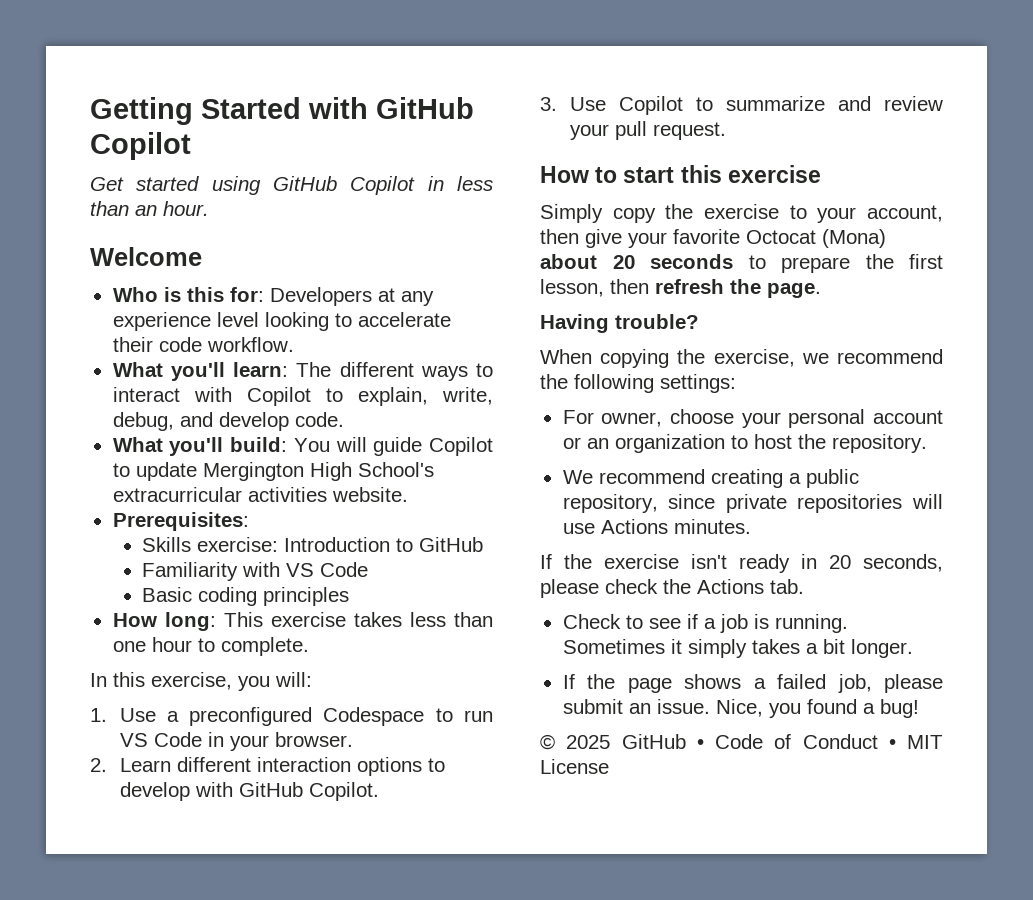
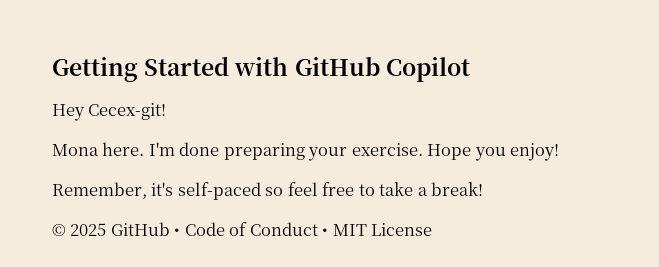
- Get started using GitHub Copilot in less than an hour.
- Welcome
- Who is this for: Developers at any experience level looking to accelerate their code workflow.
- What you'll learn: The different ways to interact with Copilot to explain, write, debug, and develop code.
- What you'll build: You will guide Copilot to update Mergington High School's extracurricular activities website.
- Prerequisites:
- Skills exercise: Introduction to GitHub
- Familiarity with VS Code
- Basic coding principles
- How long: This exercise takes less than one hour to complete.
- In this exercise, you will:
- 1. Use a preconfigured Codespace to run VS Code in your browser.
- 2. Learn different interaction options to develop with GitHub Copilot.
- 3. Use Copilot to summarize and review your pull request.
- How to start this exercise
- Simply copy the exercise to your account, then give your favorite Octocat (Mona) about 20 seconds to prepare the first lesson, then refresh the page.
- Having trouble?
- When copying the exercise, we recommend the following settings:
- For owner, choose your personal account or an organization to host the repository.
- We recommend creating a public repository, since private repositories will use Actions minutes.
- If the exercise isn't ready in 20 seconds, please check the Actions tab.
- Check to see if a job is running. Sometimes it simply takes a bit longer.
- If the page shows a failed job, please submit an issue. Nice, you found a bug!
+ Hey Cecex-git!
+ Mona here. I'm done preparing your exercise. Hope you enjoy!
+ Remember, it's self-paced so feel free to take a break!

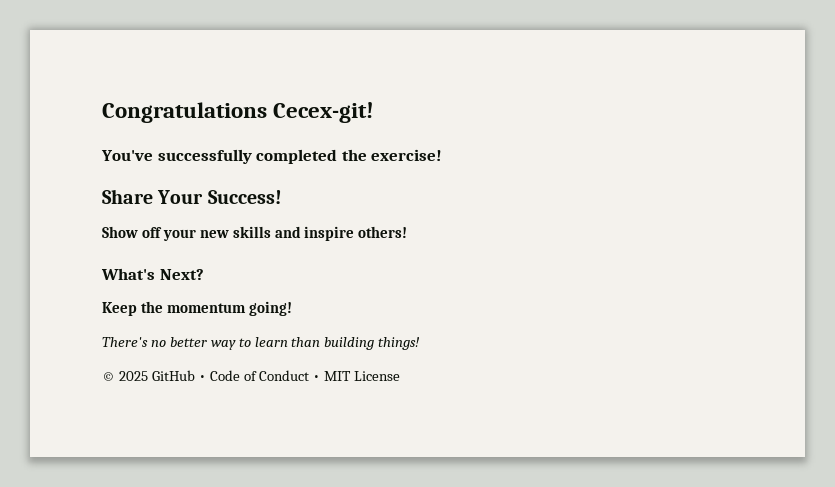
- Getting Started with GitHub Copilot
- Hey Cecex-git!
- Mona here. I'm done preparing your exercise. Hope you enjoy!
- Remember, it's self-paced so feel free to take a break!
+ Congratulations Cecex-git!
+ You've successfully completed the exercise!
+ Share Your Success!
+ Show off your new skills and inspire others!
+ What's Next?
+ Keep the momentum going!
+ There's no better way to learn than building things!

